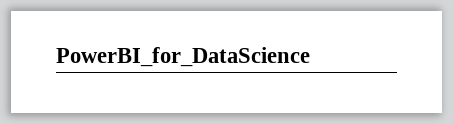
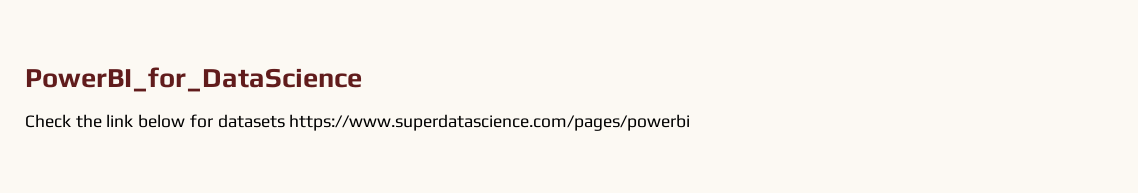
+ Check the link below for datasets https://www.superdatascience.com/pages/powerbi

